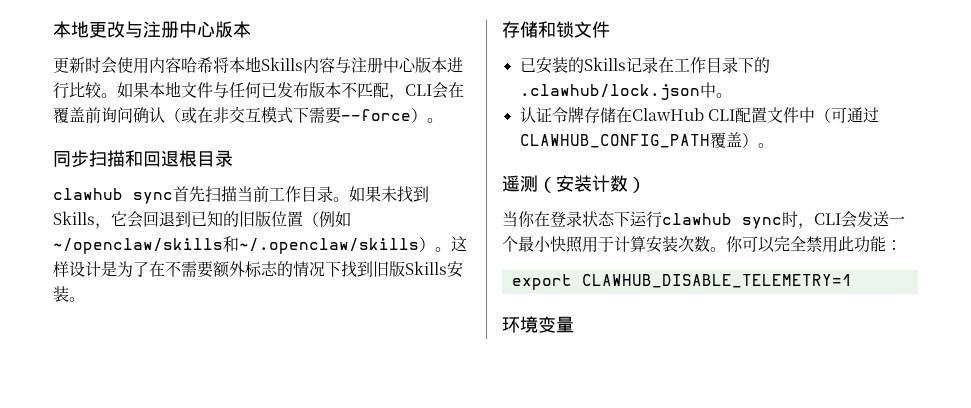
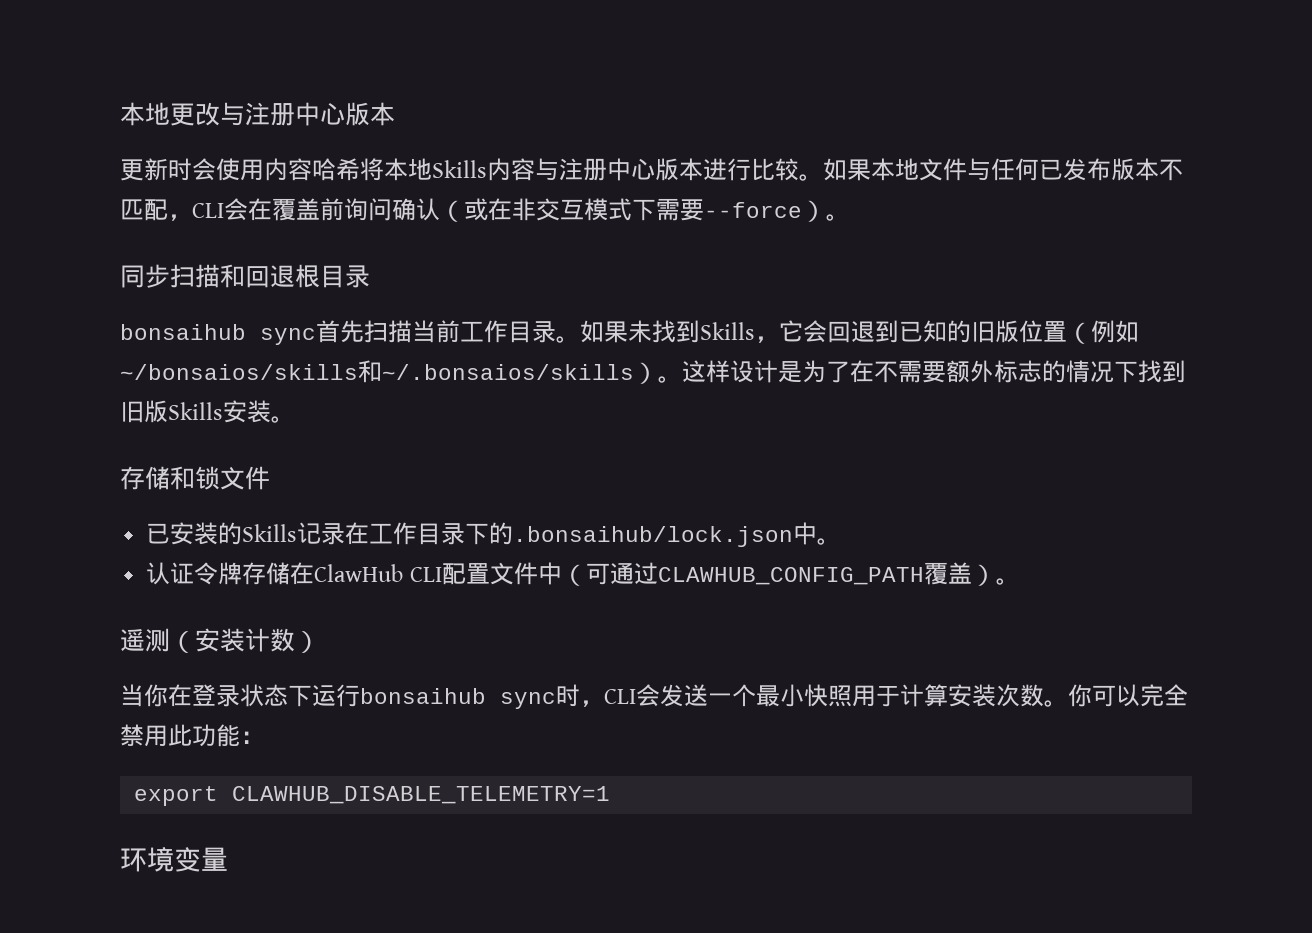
- clawhub sync首先扫描当前工作目录。
+ bonsaihub sync首先扫描当前工作目录。
- 如果未找到Skills，它会回退到已知的旧版位置（例如~/openclaw/skills和~/.openclaw/skills）。
+ 如果未找到Skills，它会回退到已知的旧版位置（例如~/bonsaios/skills和~/.bonsaios/skills）。
- 已安装的Skills记录在工作目录下的.clawhub/lock.json中。
+ 已安装的Skills记录在工作目录下的.bonsaihub/lock.json中。
- 当你在登录状态下运行clawhub sync时，CLI会发送一个最小快照用于计算安装次数。
+ 当你在登录状态下运行bonsaihub sync时，CLI会发送一个最小快照用于计算安装次数。

